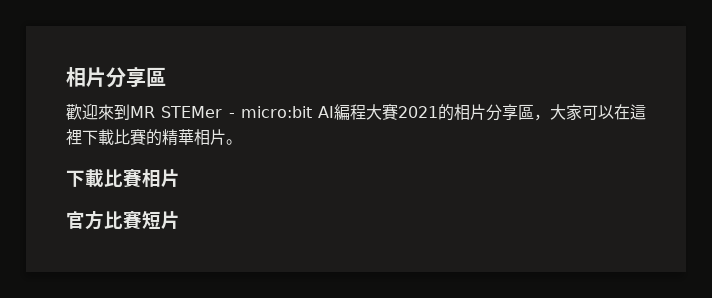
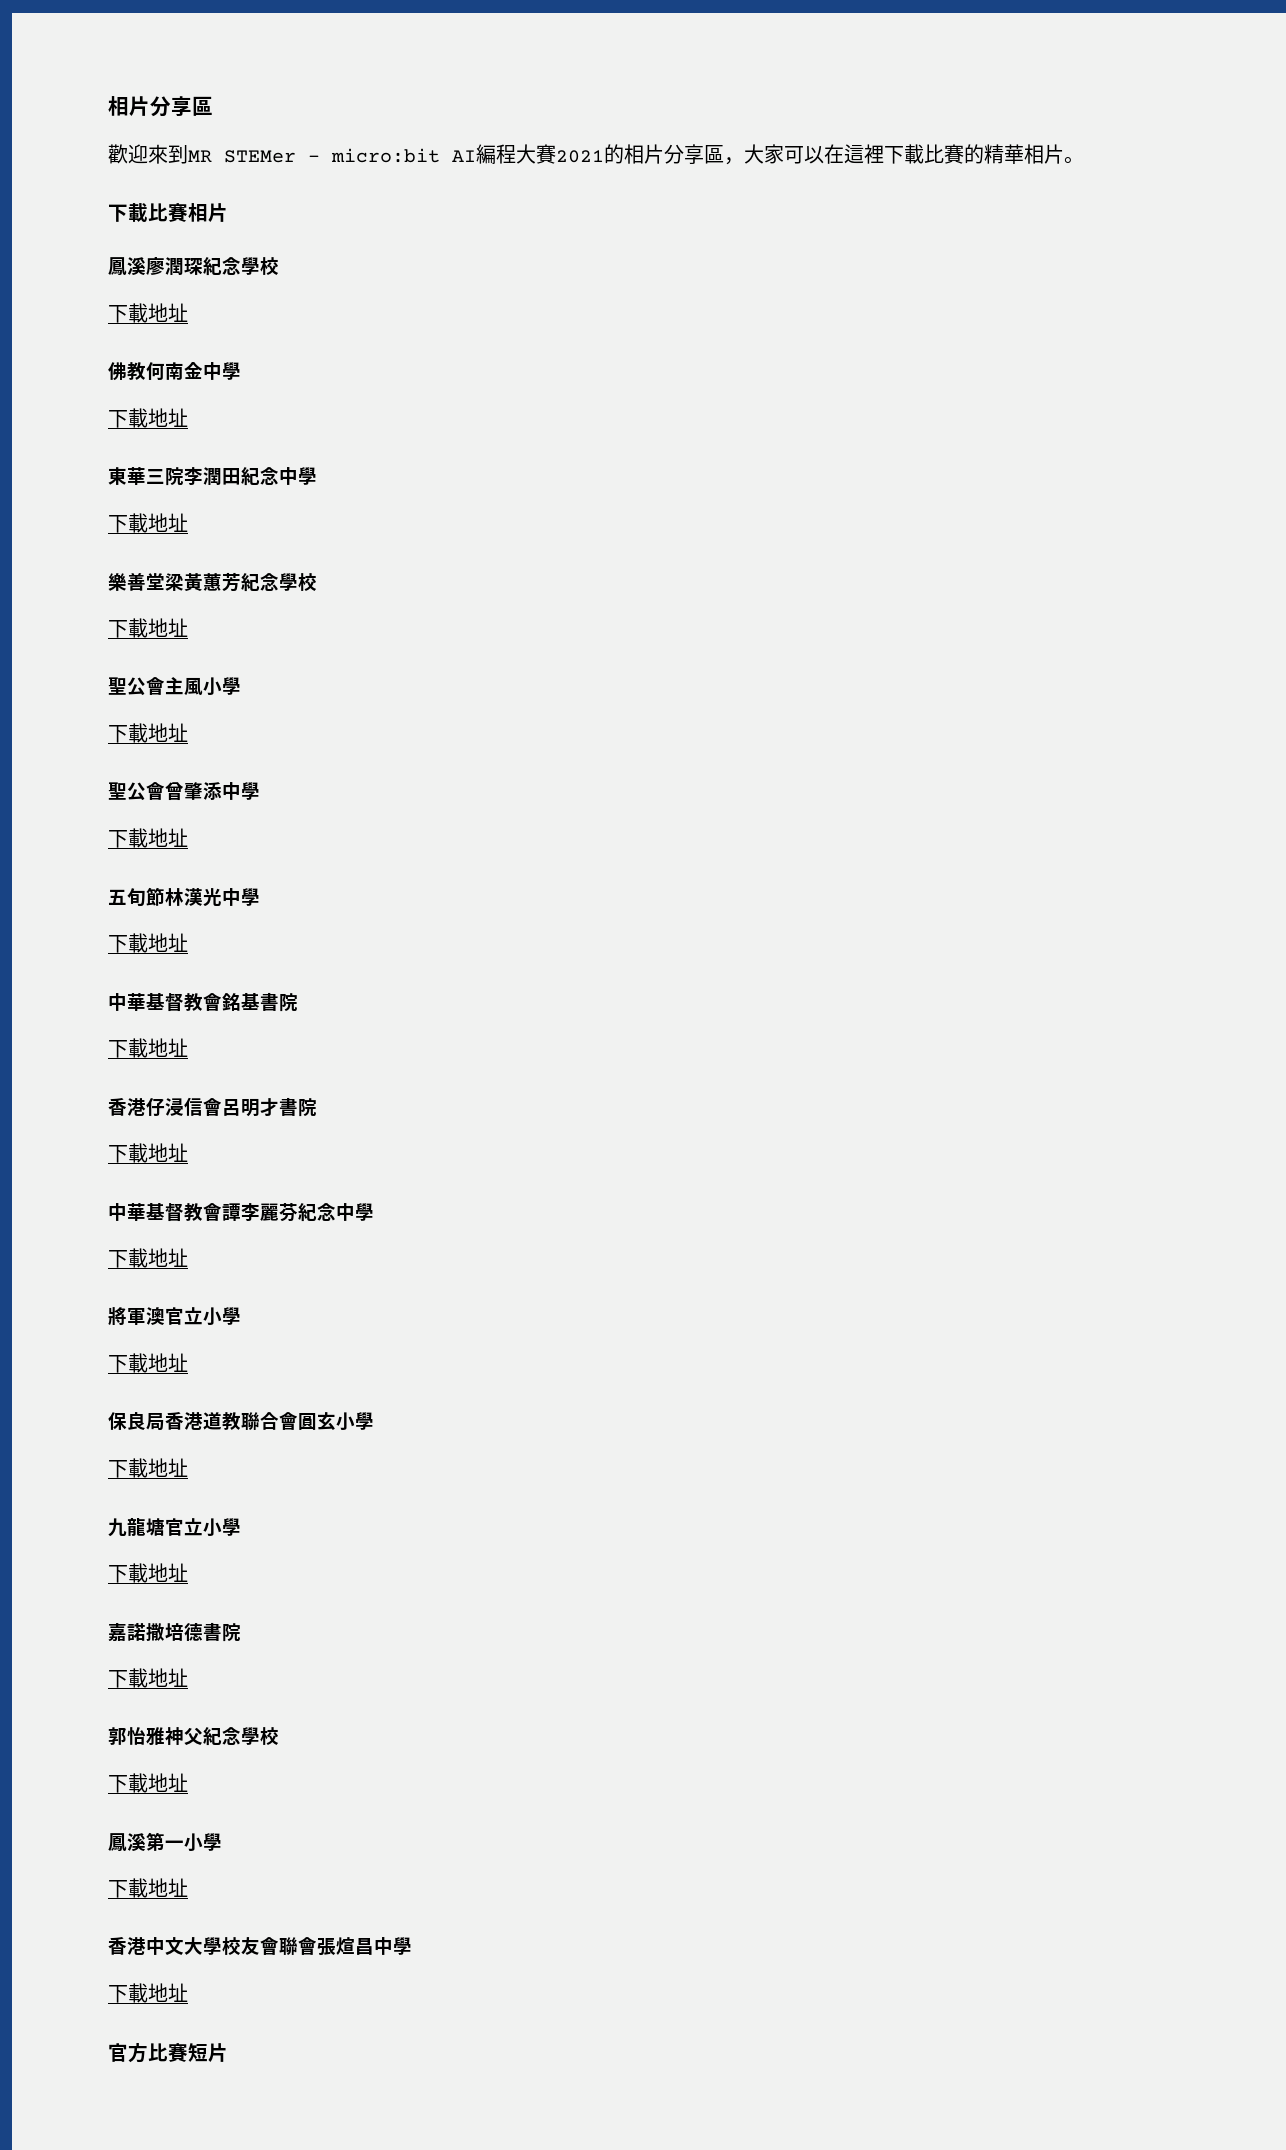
+ 鳳溪廖潤琛紀念學校
+ 下載地址
+ 佛教何南金中學
+ 下載地址
+ 東華三院李潤田紀念中學
+ 下載地址
+ 樂善堂梁黃蕙芳紀念學校
+ 下載地址
+ 聖公會主風小學
+ 下載地址
+ 聖公會曾肇添中學
+ 下載地址
+ 五旬節林漢光中學
+ 下載地址
+ 中華基督教會銘基書院
+ 下載地址
+ 香港仔浸信會呂明才書院
+ 下載地址
+ 中華基督教會譚李麗芬紀念中學
+ 下載地址
+ 將軍澳官立小學
+ 下載地址
+ 保良局香港道教聯合會圓玄小學
+ 下載地址
+ 九龍塘官立小學
+ 下載地址
+ 嘉諾撒培德書院
+ 下載地址
+ 郭怡雅神父紀念學校
+ 下載地址
+ 鳳溪第一小學
+ 下載地址
+ 香港中文大學校友會聯會張煊昌中學
+ 下載地址

